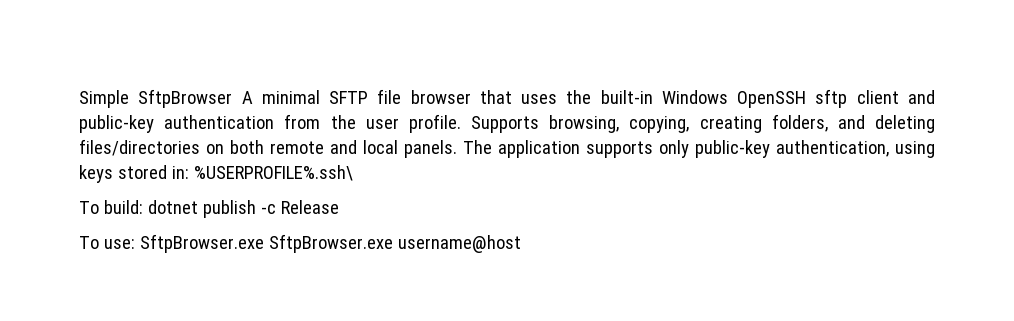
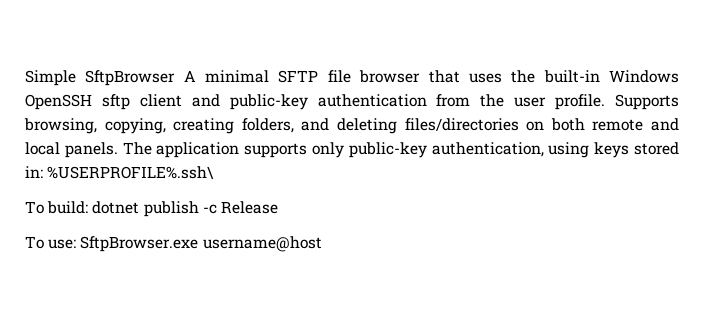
- To use: SftpBrowser.exe SftpBrowser.exe username@host
+ To use: SftpBrowser.exe username@host

